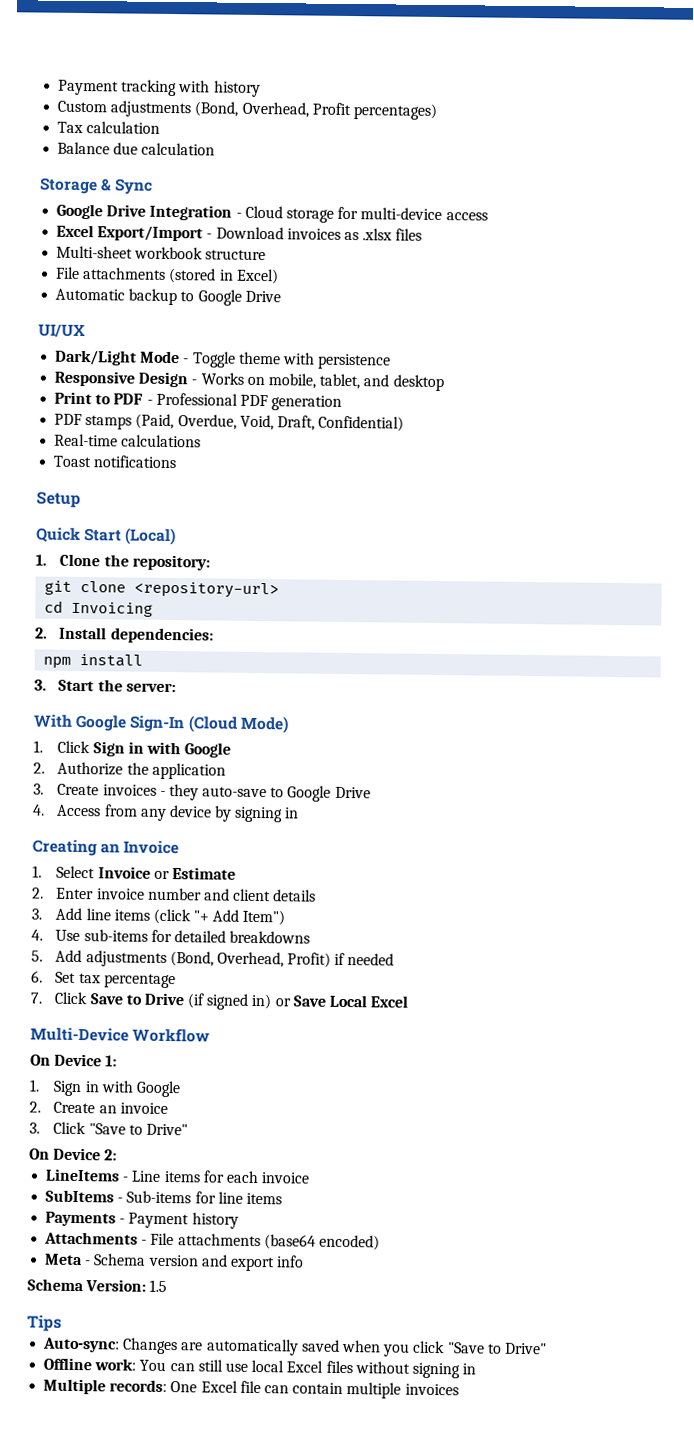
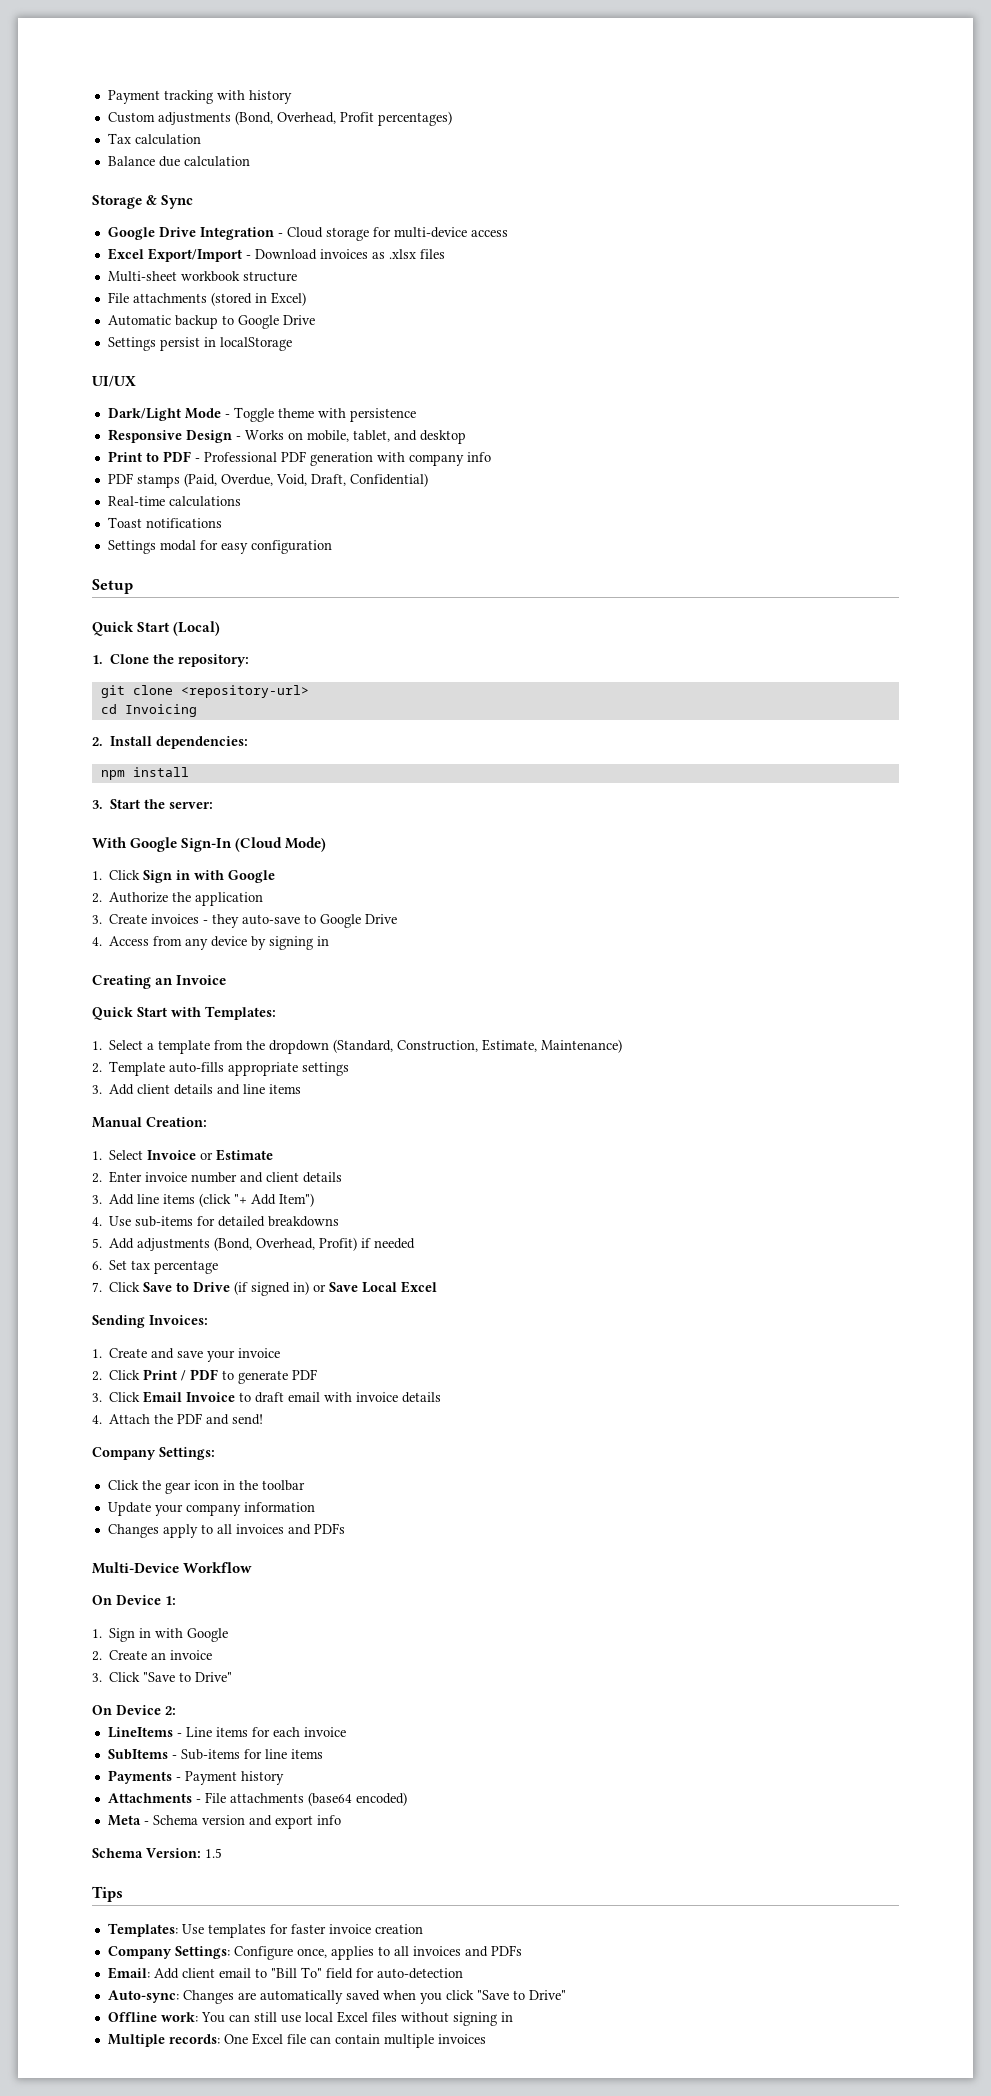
+ Settings persist in localStorage
- Print to PDF - Professional PDF generation
+ Print to PDF - Professional PDF generation with company info
+ Settings modal for easy configuration
+ Quick Start with Templates:
+ 1. Select a template from the dropdown (Standard, Construction, Estimate, Maintenance)
+ 2. Template auto-fills appropriate settings
+ 3. Add client details and line items
+ Manual Creation:
+ Sending Invoices:
+ 1. Create and save your invoice
+ 2. Click Print / PDF to generate PDF
+ 3. Click Email Invoice to draft email with invoice details
+ 4. Attach the PDF and send!
+ Company Settings:
+ Click the gear icon in the toolbar
+ Update your company information
+ Changes apply to all invoices and PDFs
+ Templates: Use templates for faster invoice creation
+ Company Settings: Configure once, applies to all invoices and PDFs
+ Email: Add client email to "Bill To" field for auto-detection

